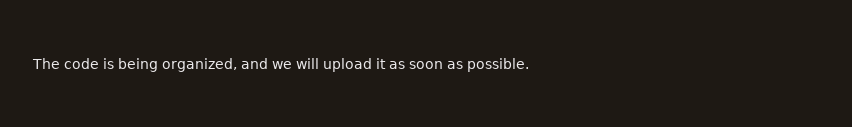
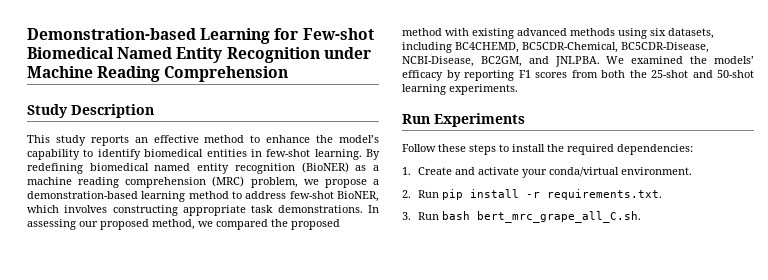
- The code is being organized, and we will upload it as soon as possible.
+ Demonstration-based Learning for Few-shot Biomedical Named Entity Recognition under Machine Reading Comprehension
+ Study Description
+ This study reports an effective method to enhance the model’s capability to identify biomedical entities in few-shot learning. By redefining biomedical named entity recognition (BioNER) as a machine reading comprehension (MRC) problem, we propose a demonstration-based learning method to address few-shot BioNER, which involves constructing appropriate task demonstrations. In assessing our proposed method, we compared the proposed method with existing advanced methods using six datasets, including BC4CHEMD, BC5CDR-Chemical, BC5CDR-Disease, NCBI-Disease, BC2GM, and JNLPBA. We examined the models’ efficacy by reporting F1 scores from both the 25-shot and 50-shot learning experiments.
+ Run Experiments
+ Follow these steps to install the required dependencies:
+ 1. Create and activate your conda/virtual environment.
+ 2. Run pip install -r requirements.txt.
+ 3. Run bash bert_mrc_grape_all_C.sh.

